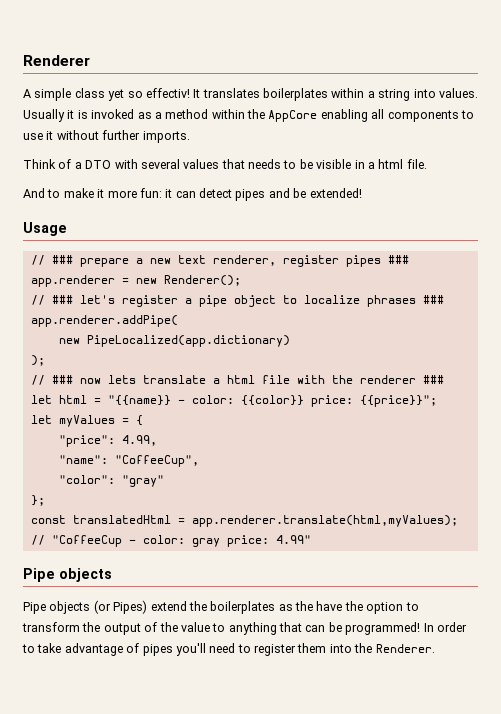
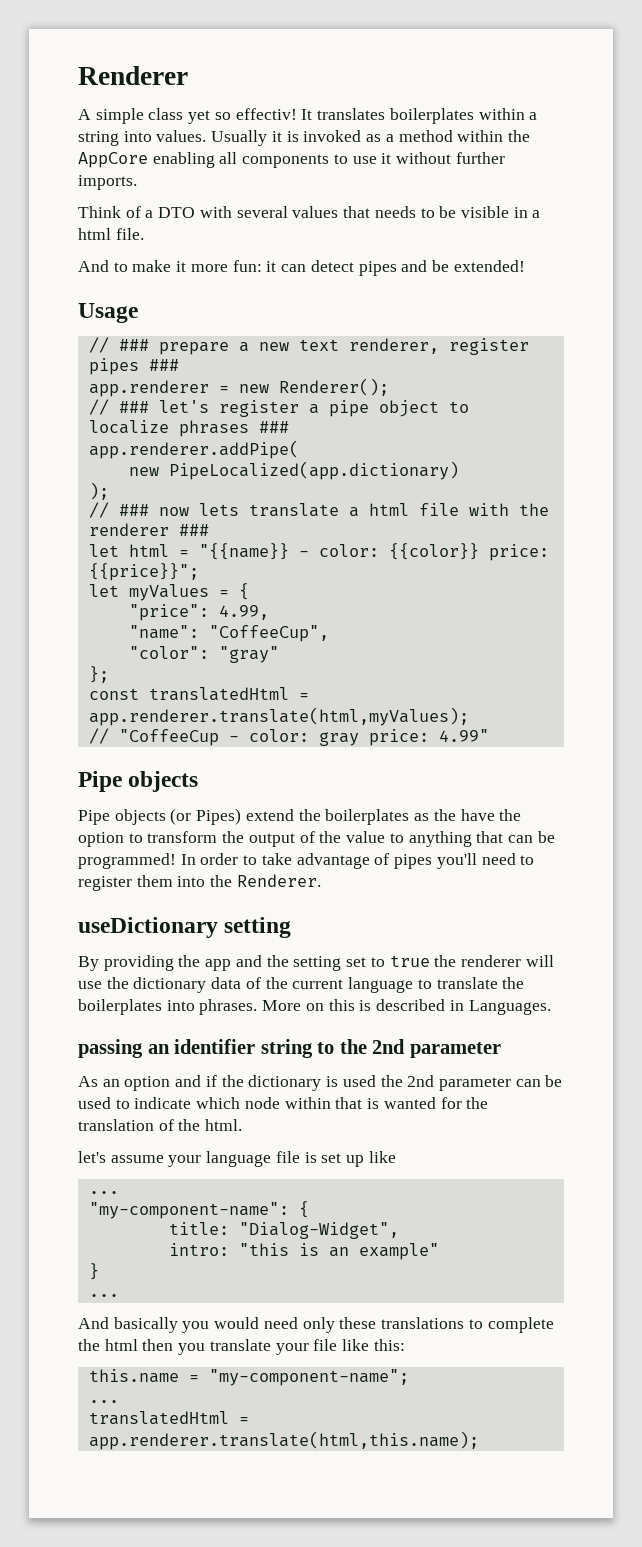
+ useDictionary setting
+ By providing the app and the setting set to true the renderer will use the dictionary data of the current language to translate the boilerplates into phrases. More on this is described in Languages.
+ passing an identifier string to the 2nd parameter
+ As an option and if the dictionary is used the 2nd parameter can be used to indicate which node within that is wanted for the translation of the html.
+ let's assume your language file is set up like
+ ...
+ "my-component-name": {
+ title: "Dialog-Widget",
+ intro: "this is an example"
+ }
+ ...
+ And basically you would need only these translations to complete the html then you translate your file like this:
+ this.name = "my-component-name";
+ ...
+ translatedHtml = app.renderer.translate(html,this.name);

